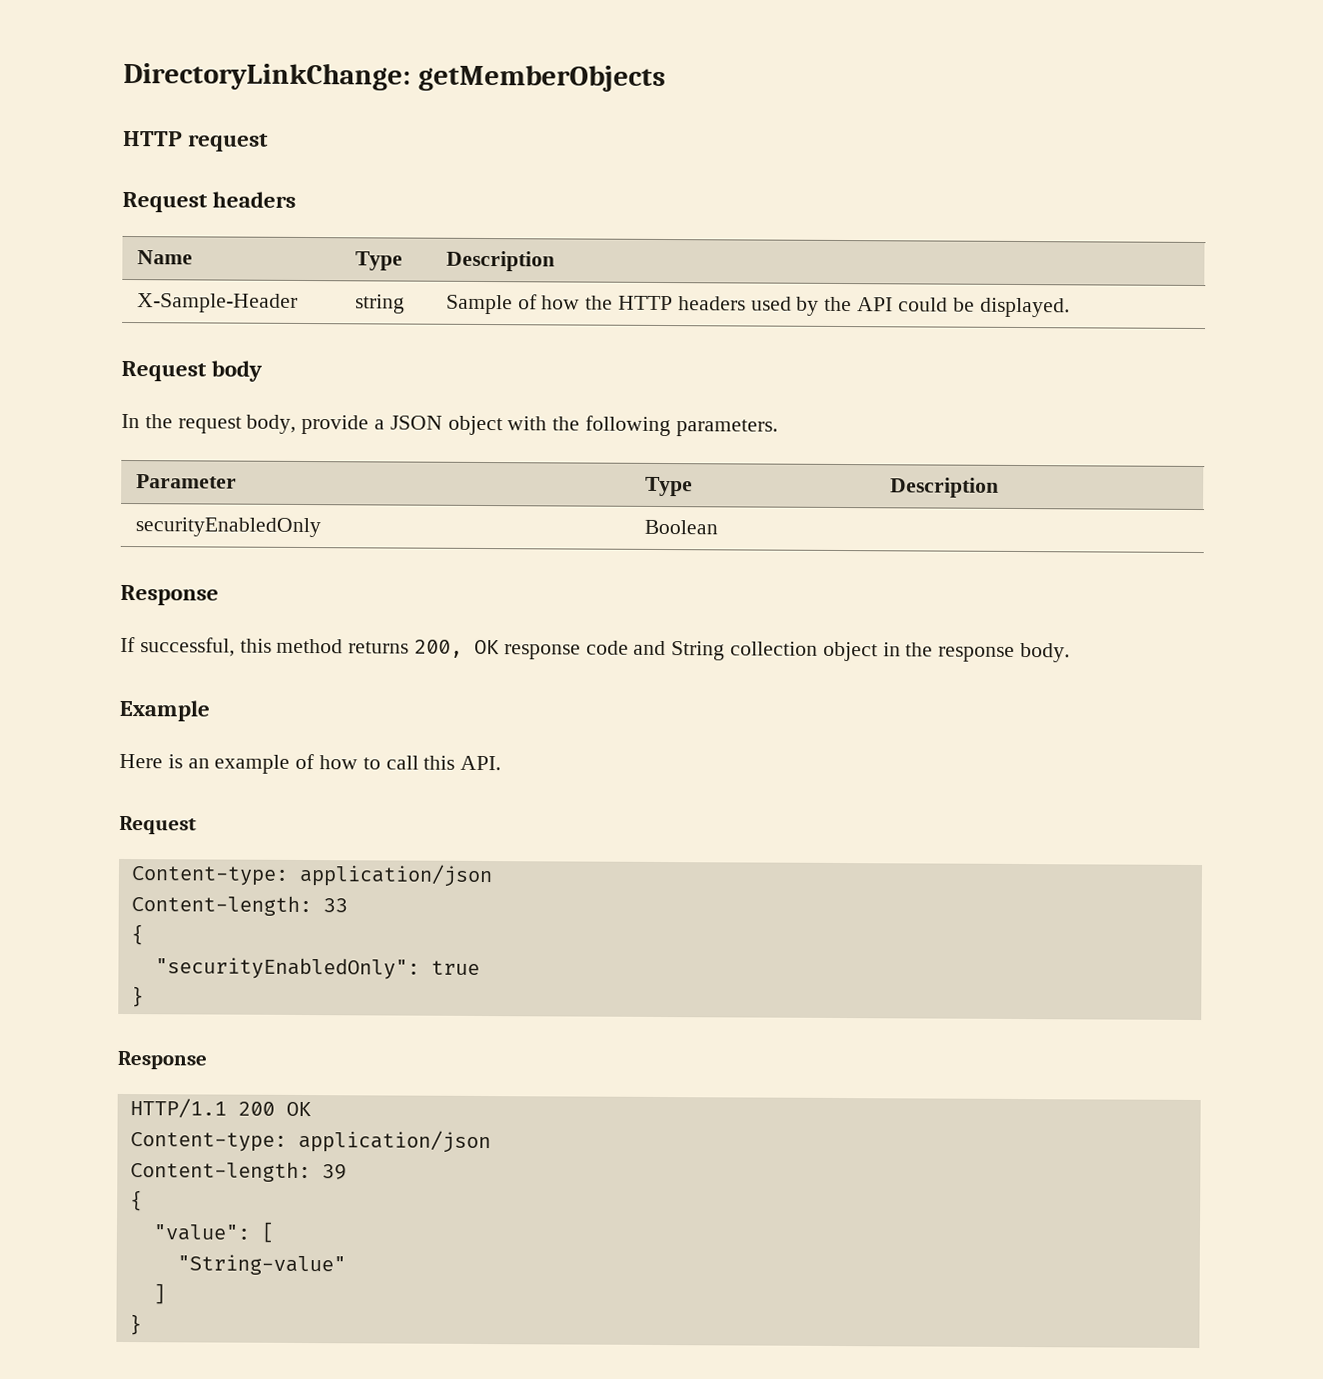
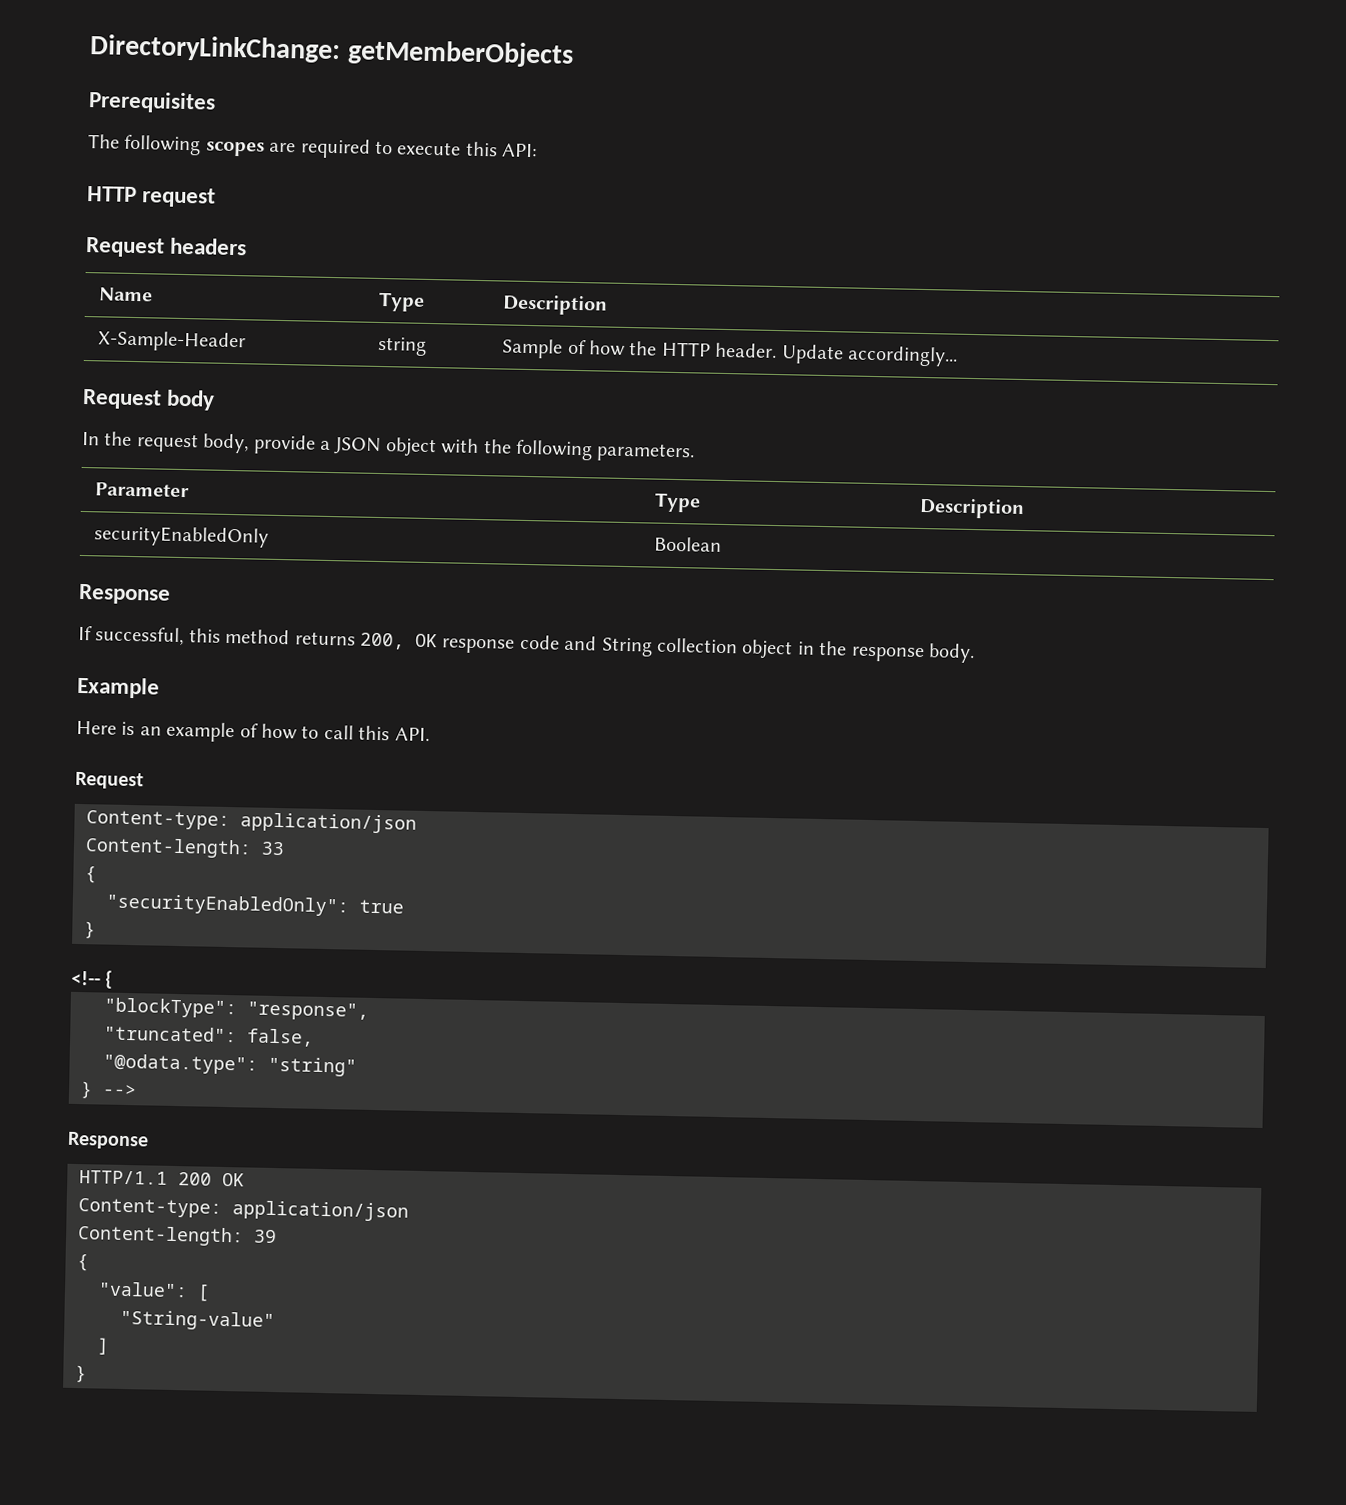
+ Prerequisites
+ The following scopes are required to execute this API:
- X-Sample-Header | string | Sample of how the HTTP headers used by the API could be displayed.
+ X-Sample-Header | string | Sample of how the HTTP header. Update accordingly...
+ <!-- {
+ "blockType": "response",
+ "truncated": false,
+ "@odata.type": "string"
+ } -->

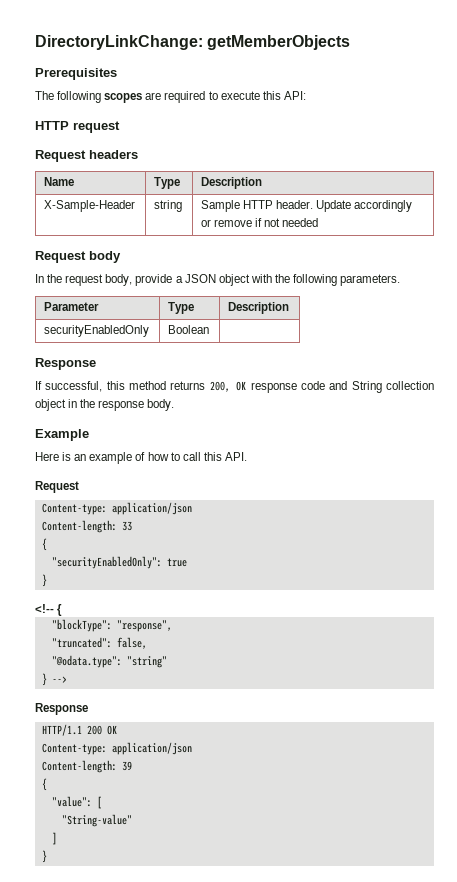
- X-Sample-Header | string | Sample of how the HTTP header. Update accordingly...
+ X-Sample-Header | string | Sample HTTP header. Update accordingly or remove if not needed

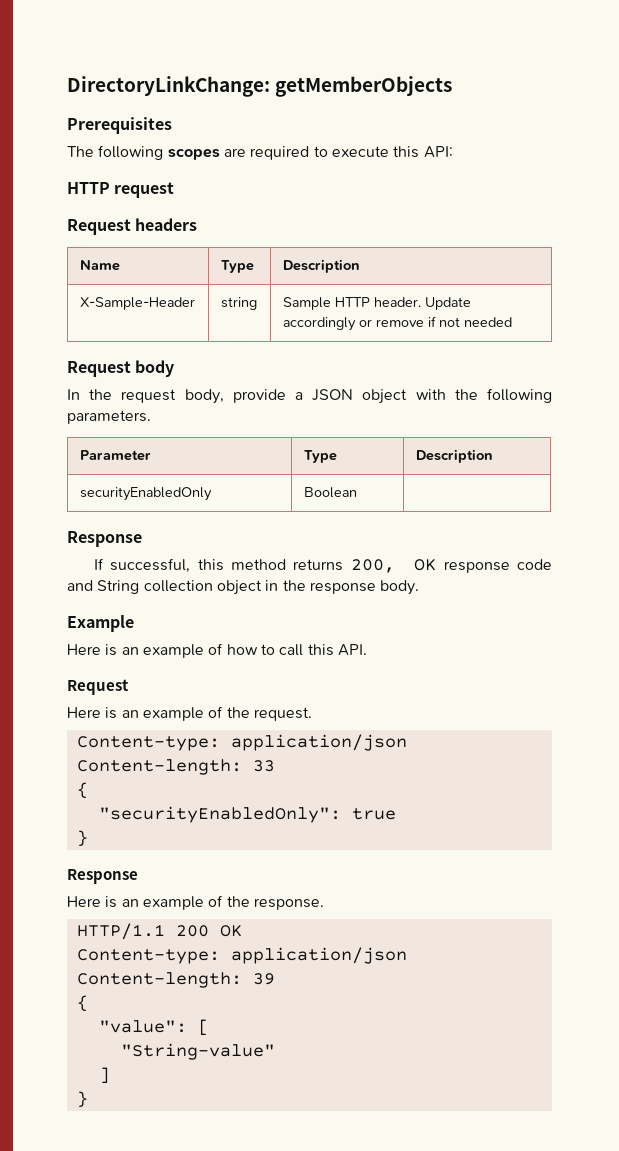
+ Here is an example of the request.
  "securityEnabledOnly": true
  }
- <!-- {
- "blockType": "response",
- "truncated": false,
- "@odata.type": "string"
- } -->
  Response
+ Here is an example of the response.

